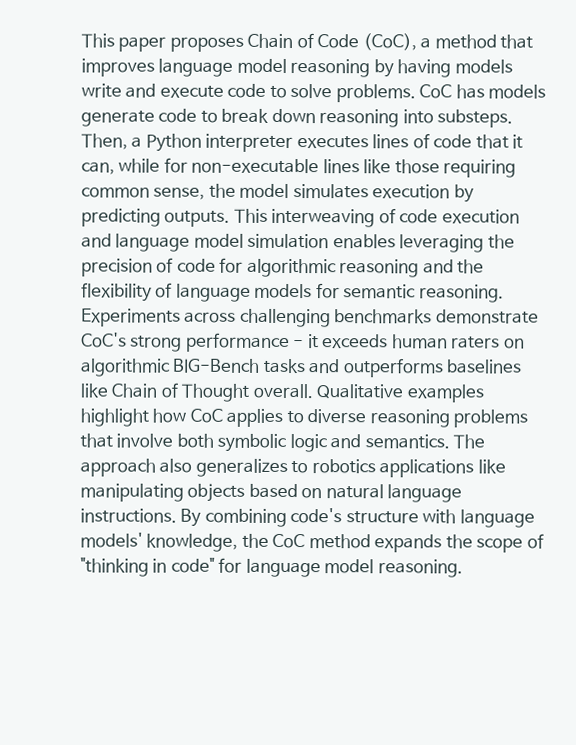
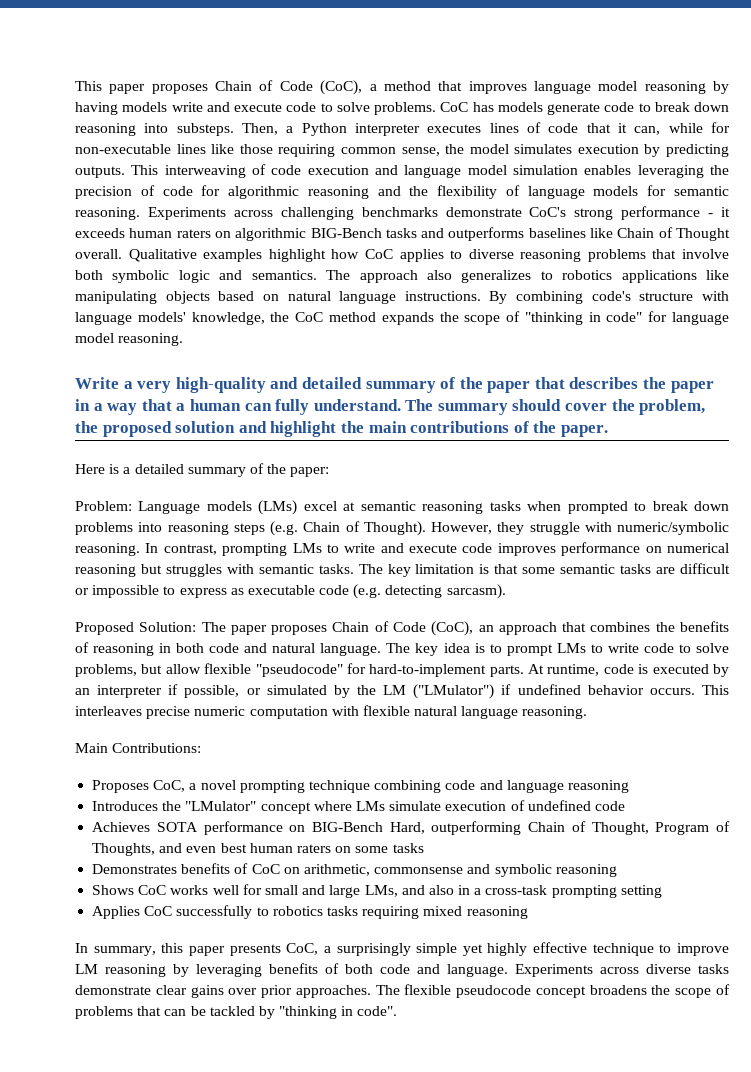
+ Write a very high-quality and detailed summary of the paper that describes the paper in a way that a human can fully understand. The summary should cover the problem, the proposed solution and highlight the main contributions of the paper.
+ Here is a detailed summary of the paper:
+ Problem: Language models (LMs) excel at semantic reasoning tasks when prompted to break down problems into reasoning steps (e.g. Chain of Thought). However, they struggle with numeric/symbolic reasoning. In contrast, prompting LMs to write and execute code improves performance on numerical reasoning but struggles with semantic tasks. The key limitation is that some semantic tasks are difficult or impossible to express as executable code (e.g. detecting sarcasm).
+ Proposed Solution: The paper proposes Chain of Code (CoC), an approach that combines the benefits of reasoning in both code and natural language. The key idea is to prompt LMs to write code to solve problems, but allow flexible "pseudocode" for hard-to-implement parts. At runtime, code is executed by an interpreter if possible, or simulated by the LM ("LMulator") if undefined behavior occurs. This interleaves precise numeric computation with flexible natural language reasoning.
+ Main Contributions:
+ Proposes CoC, a novel prompting technique combining code and language reasoning
+ Introduces the "LMulator" concept where LMs simulate execution of undefined code
+ Achieves SOTA performance on BIG-Bench Hard, outperforming Chain of Thought, Program of Thoughts, and even best human raters on some tasks
+ Demonstrates benefits of CoC on arithmetic, commonsense and symbolic reasoning
+ Shows CoC works well for small and large LMs, and also in a cross-task prompting setting
+ Applies CoC successfully to robotics tasks requiring mixed reasoning
+ In summary, this paper presents CoC, a surprisingly simple yet highly effective technique to improve LM reasoning by leveraging benefits of both code and language. Experiments across diverse tasks demonstrate clear gains over prior approaches. The flexible pseudocode concept broadens the scope of problems that can be tackled by "thinking in code".

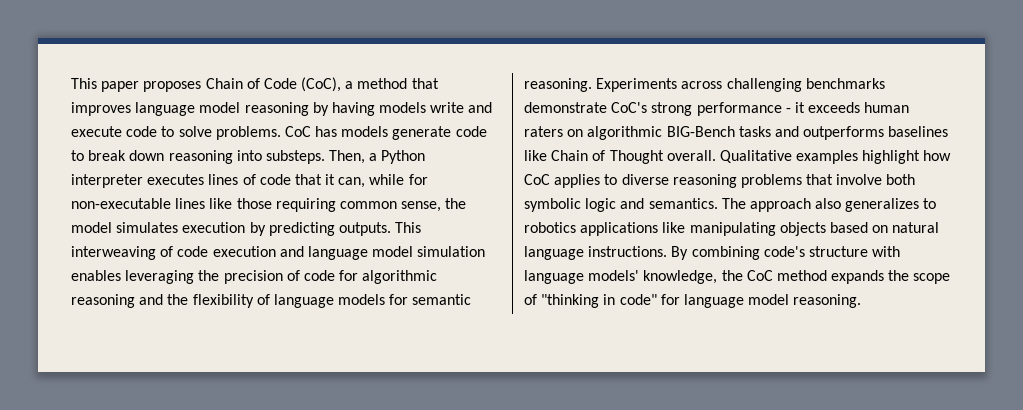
- Write a very high-quality and detailed summary of the paper that describes the paper in a way that a human can fully understand. The summary should cover the problem, the proposed solution and highlight the main contributions of the paper.
- Here is a detailed summary of the paper:
- Problem: Language models (LMs) excel at semantic reasoning tasks when prompted to break down problems into reasoning steps (e.g. Chain of Thought). However, they struggle with numeric/symbolic reasoning. In contrast, prompting LMs to write and execute code improves performance on numerical reasoning but struggles with semantic tasks. The key limitation is that some semantic tasks are difficult or impossible to express as executable code (e.g. detecting sarcasm).
- Proposed Solution: The paper proposes Chain of Code (CoC), an approach that combines the benefits of reasoning in both code and natural language. The key idea is to prompt LMs to write code to solve problems, but allow flexible "pseudocode" for hard-to-implement parts. At runtime, code is executed by an interpreter if possible, or simulated by the LM ("LMulator") if undefined behavior occurs. This interleaves precise numeric computation with flexible natural language reasoning.
- Main Contributions:
- Proposes CoC, a novel prompting technique combining code and language reasoning
- Introduces the "LMulator" concept where LMs simulate execution of undefined code
- Achieves SOTA performance on BIG-Bench Hard, outperforming Chain of Thought, Program of Thoughts, and even best human raters on some tasks
- Demonstrates benefits of CoC on arithmetic, commonsense and symbolic reasoning
- Shows CoC works well for small and large LMs, and also in a cross-task prompting setting
- Applies CoC successfully to robotics tasks requiring mixed reasoning
- In summary, this paper presents CoC, a surprisingly simple yet highly effective technique to improve LM reasoning by leveraging benefits of both code and language. Experiments across diverse tasks demonstrate clear gains over prior approaches. The flexible pseudocode concept broadens the scope of problems that can be tackled by "thinking in code".

